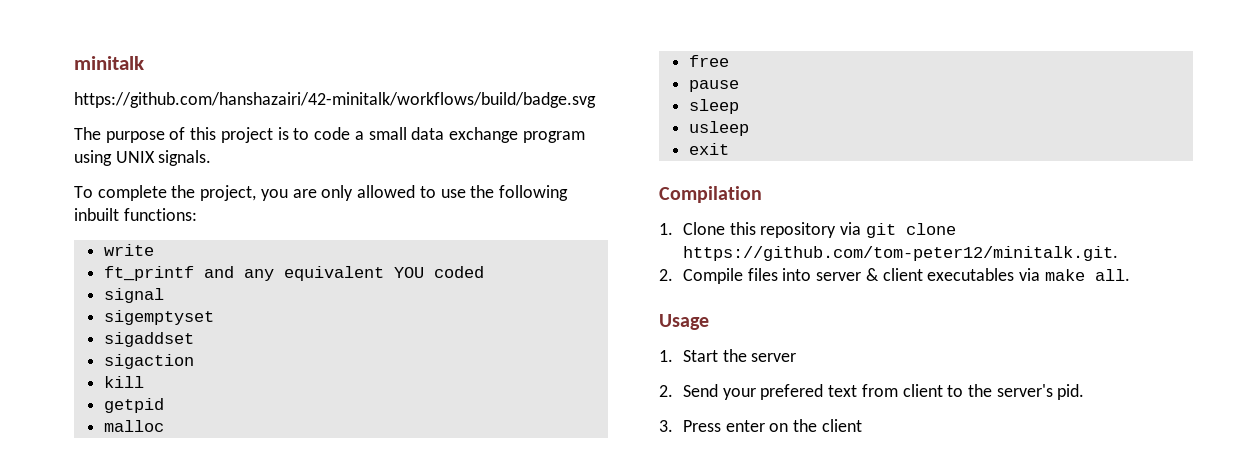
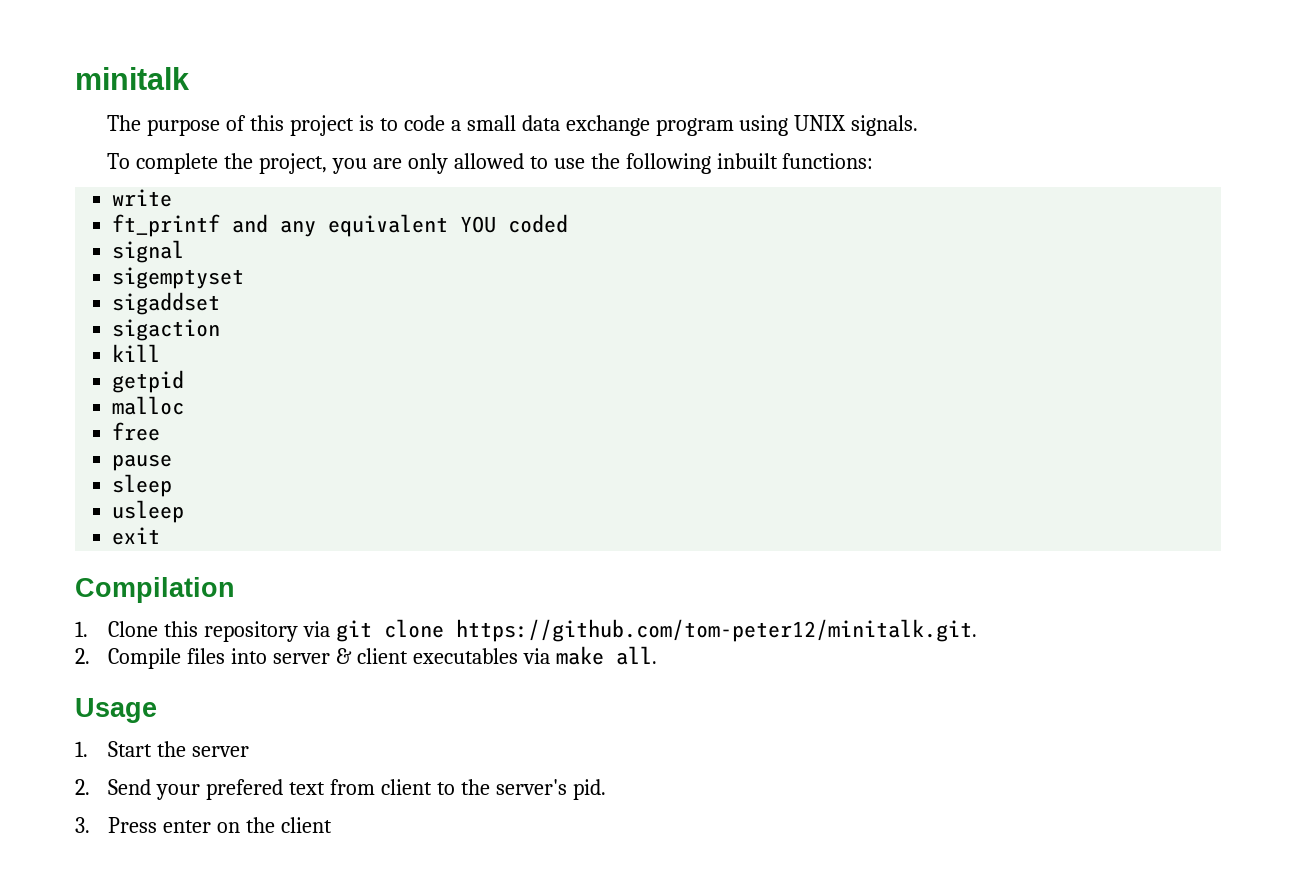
- https://github.com/hanshazairi/42-minitalk/workflows/build/badge.svg

